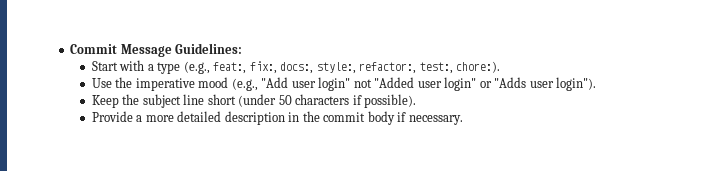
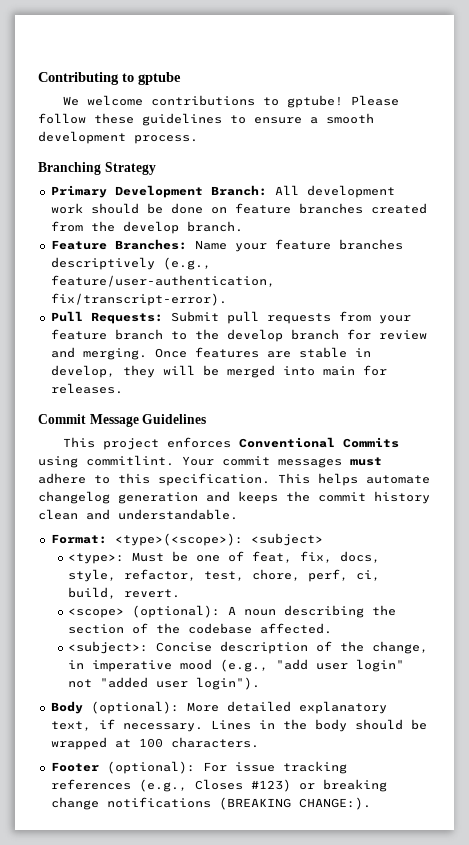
- Commit Message Guidelines:
- Start with a type (e.g., feat:, fix:, docs:, style:, refactor:, test:, chore:).
- Use the imperative mood (e.g., "Add user login" not "Added user login" or "Adds user login").
- Keep the subject line short (under 50 characters if possible).
- Provide a more detailed description in the commit body if necessary.
+ Contributing to gptube
+ We welcome contributions to gptube! Please follow these guidelines to ensure a smooth development process.
+ Branching Strategy
+ Primary Development Branch: All development work should be done on feature branches created from the develop branch.
+ Feature Branches: Name your feature branches descriptively (e.g., feature/user-authentication, fix/transcript-error).
+ Pull Requests: Submit pull requests from your feature branch to the develop branch for review and merging. Once features are stable in develop, they will be merged into main for releases.
+ Commit Message Guidelines
+ This project enforces Conventional Commits using commitlint. Your commit messages must adhere to this specification. This helps automate changelog generation and keeps the commit history clean and understandable.
+ Format: <type>(<scope>): <subject>
+ <type>: Must be one of feat, fix, docs, style, refactor, test, chore, perf, ci, build, revert.
+ <scope> (optional): A noun describing the section of the codebase affected.
+ <subject>: Concise description of the change, in imperative mood (e.g., "add user login" not "added user login").
+ Body (optional): More detailed explanatory text, if necessary. Lines in the body should be wrapped at 100 characters.
+ Footer (optional): For issue tracking references (e.g., Closes #123) or breaking change notifications (BREAKING CHANGE:).

